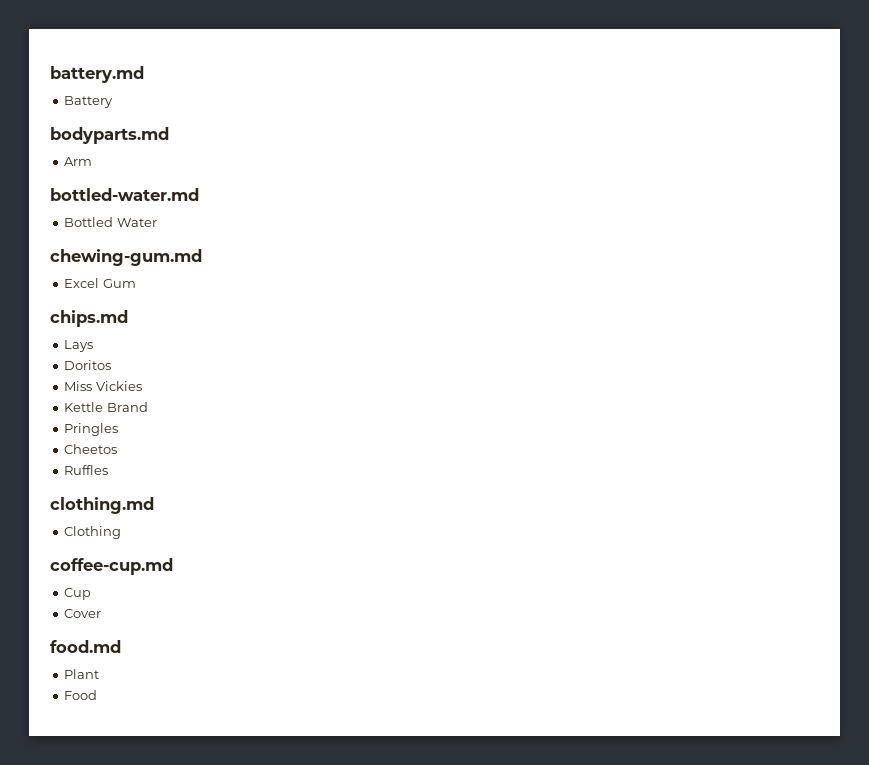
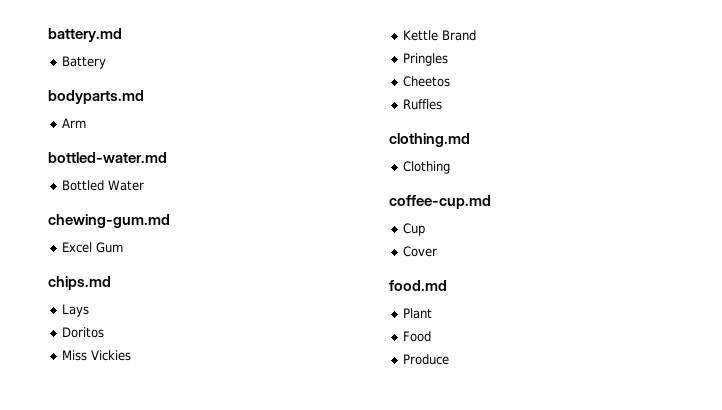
+ Produce

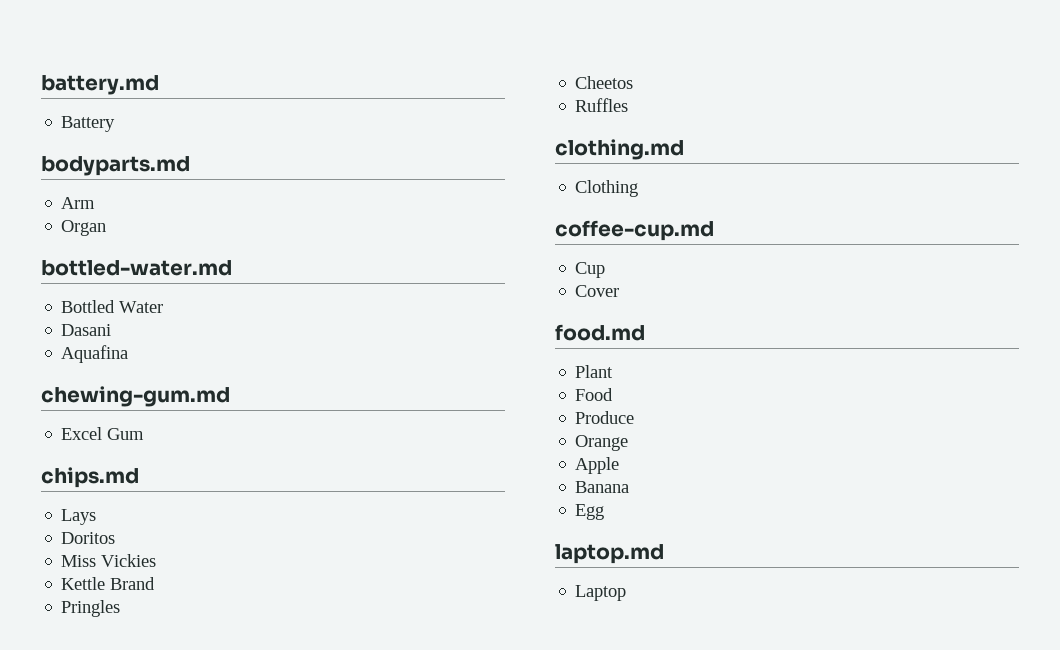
+ Organ
+ Dasani
+ Aquafina
+ Orange
+ Apple
+ Banana
+ Egg
+ laptop.md
+ Laptop

